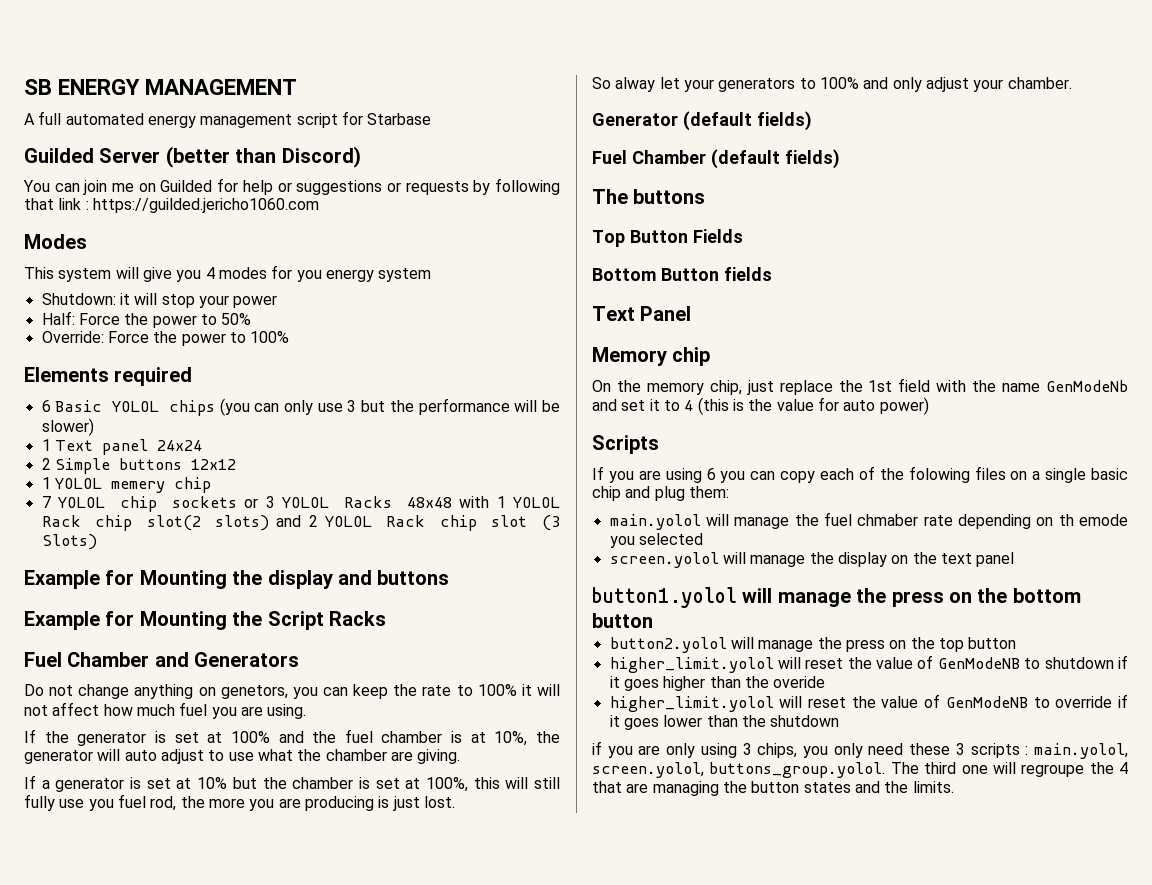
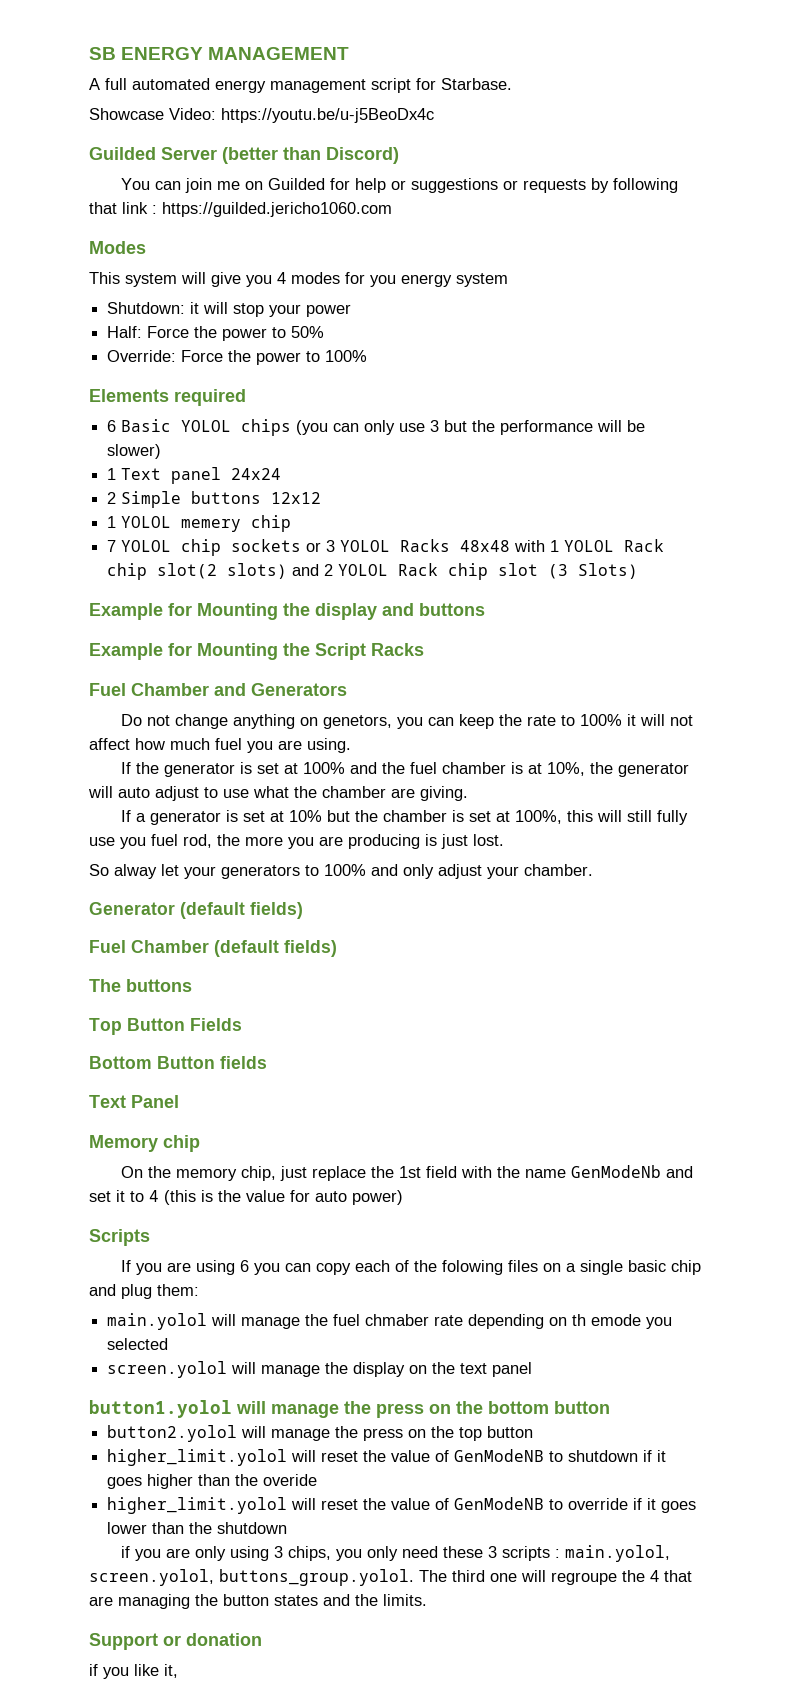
- A full automated energy management script for Starbase
+ A full automated energy management script for Starbase.
+ Showcase Video: https://youtu.be/u-j5BeoDx4c
+ Support or donation
+ if you like it,

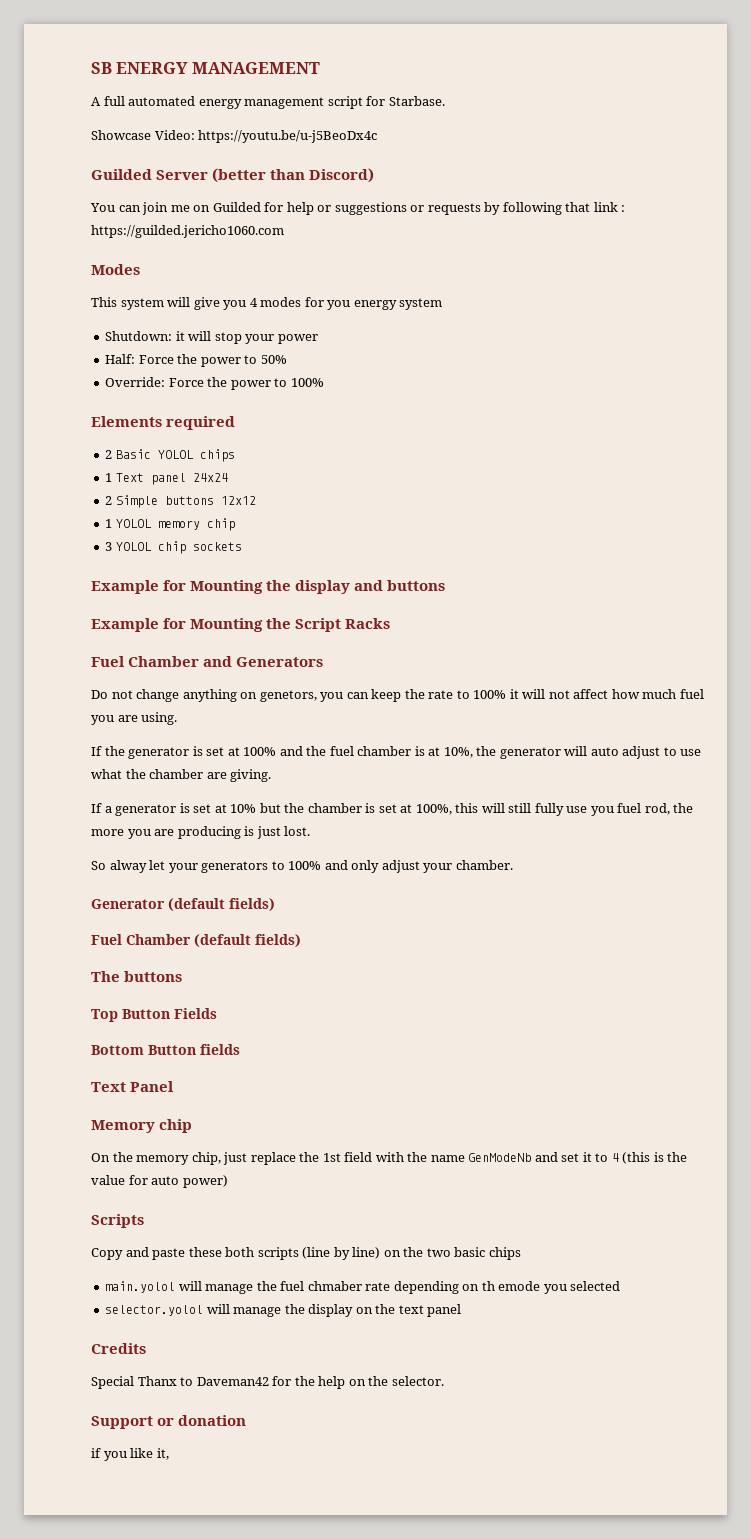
- 6 Basic YOLOL chips (you can only use 3 but the performance will be slower)
+ 2 Basic YOLOL chips
- 1 YOLOL memery chip
- 7 YOLOL chip sockets or 3 YOLOL Racks 48x48 with 1 YOLOL Rack chip slot(2 slots) and 2 YOLOL Rack chip slot (3 Slots)
+ 1 YOLOL memory chip
+ 3 YOLOL chip sockets
- If you are using 6 you can copy each of the folowing files on a single basic chip and plug them:
+ Copy and paste these both scripts (line by line) on the two basic chips
- screen.yolol will manage the display on the text panel
+ selector.yolol will manage the display on the text panel
- button1.yolol will manage the press on the bottom button
- button2.yolol will manage the press on the top button
- higher_limit.yolol will reset the value of GenModeNB to shutdown if it goes higher than the overide
- higher_limit.yolol will reset the value of GenModeNB to override if it goes lower than the shutdown
- if you are only using 3 chips, you only need these 3 scripts : main.yolol, screen.yolol, buttons_group.yolol. The third one will regroupe the 4 that are managing the button states and the limits.
+ Credits
+ Special Thanx to Daveman42 for the help on the selector.

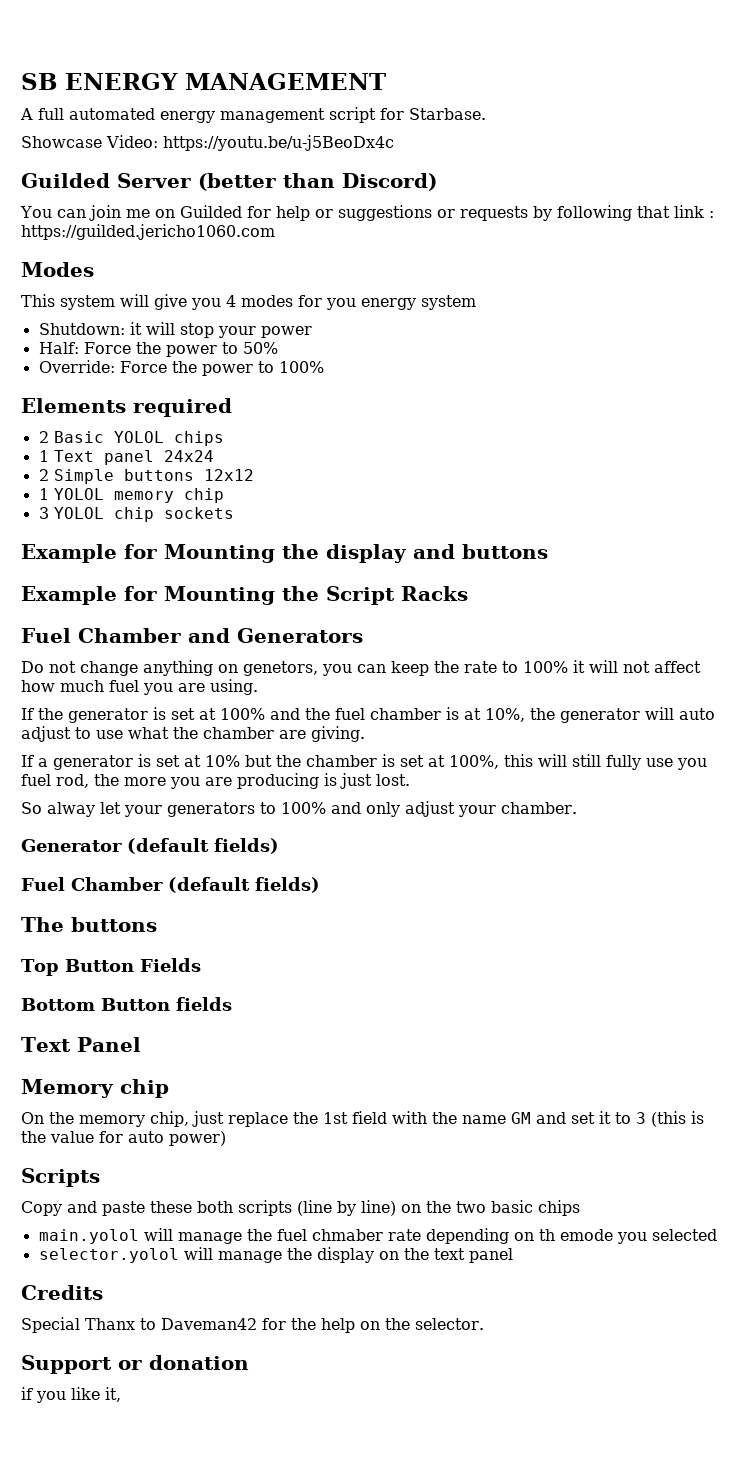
- On the memory chip, just replace the 1st field with the name GenModeNb and set it to 4 (this is the value for auto power)
+ On the memory chip, just replace the 1st field with the name GM and set it to 3 (this is the value for auto power)

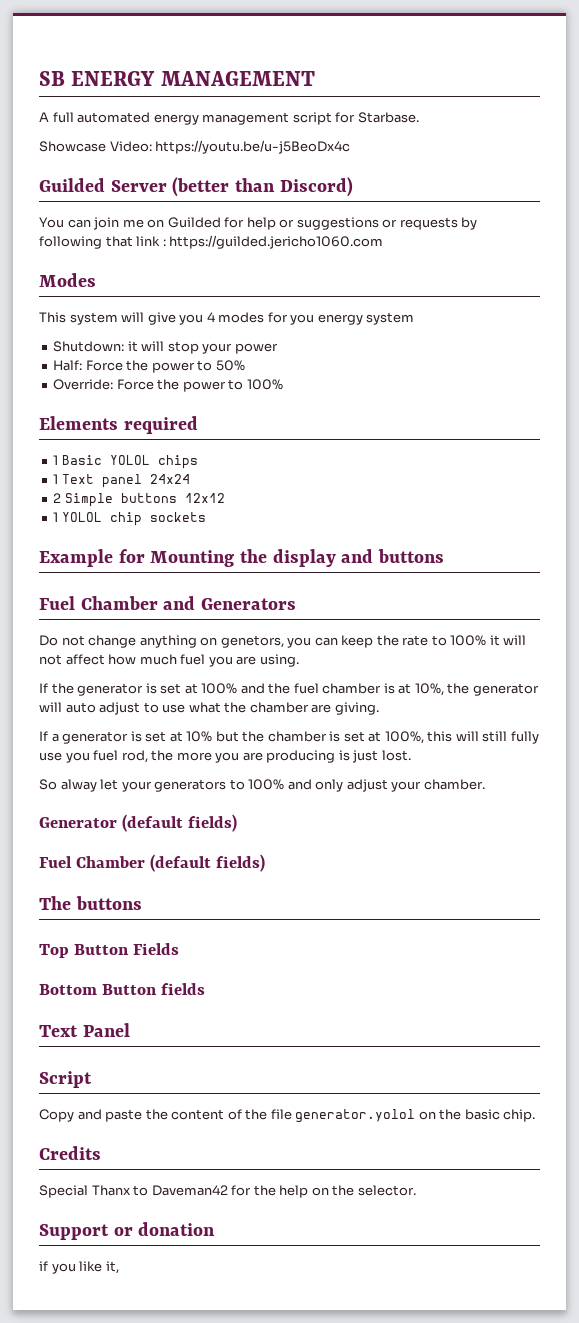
- 2 Basic YOLOL chips
+ 1 Basic YOLOL chips
- 1 YOLOL memory chip
- 3 YOLOL chip sockets
+ 1 YOLOL chip sockets
- Example for Mounting the Script Racks
- Memory chip
- On the memory chip, just replace the 1st field with the name GM and set it to 3 (this is the value for auto power)
- Scripts
- Copy and paste these both scripts (line by line) on the two basic chips
- main.yolol will manage the fuel chmaber rate depending on th emode you selected
- selector.yolol will manage the display on the text panel
+ Script
+ Copy and paste the content of the file generator.yolol on the basic chip.

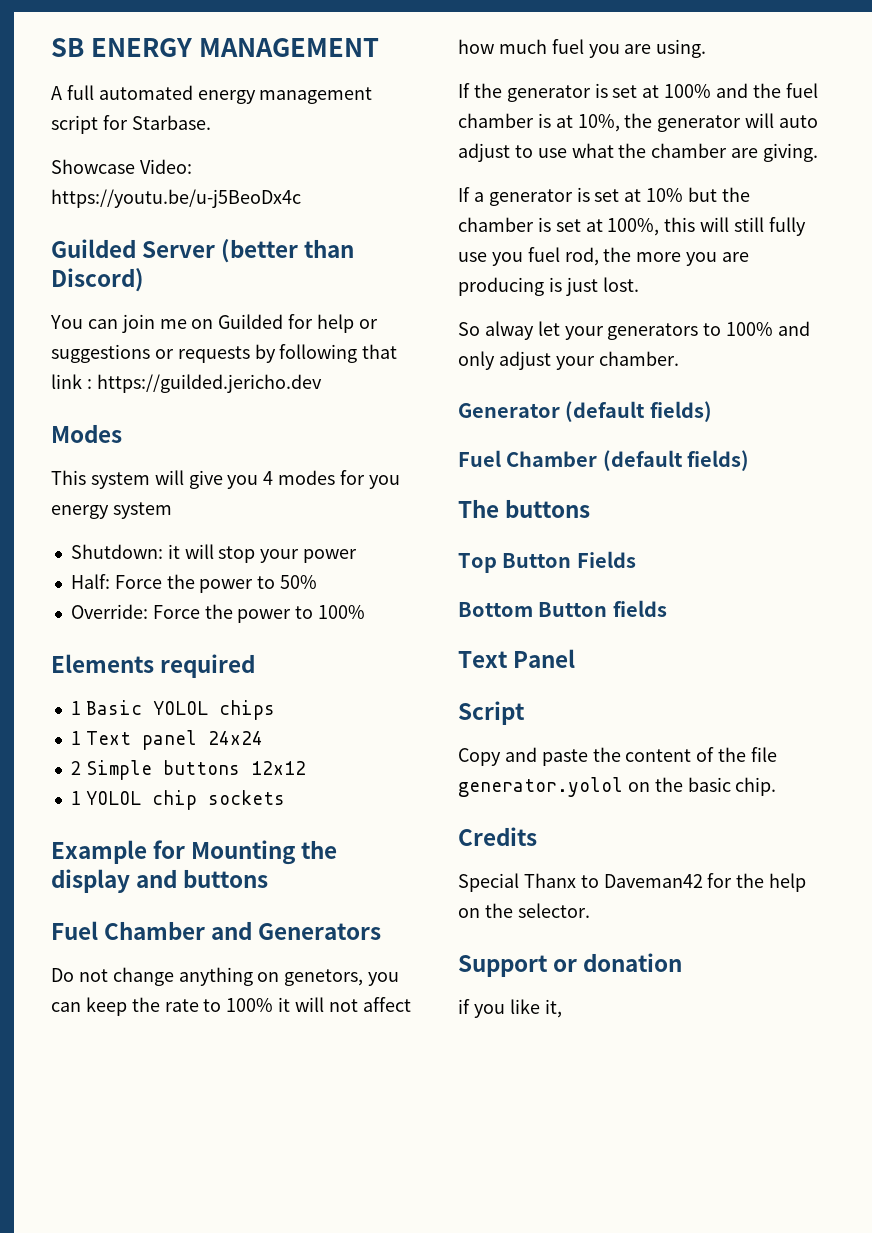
- You can join me on Guilded for help or suggestions or requests by following that link : https://guilded.jericho1060.com
+ You can join me on Guilded for help or suggestions or requests by following that link : https://guilded.jericho.dev

